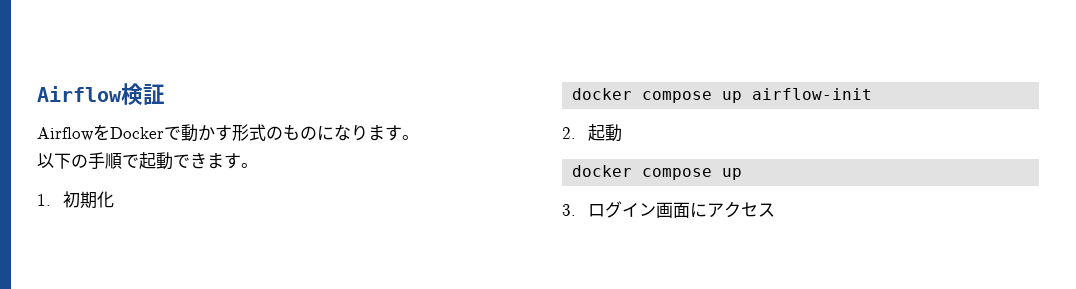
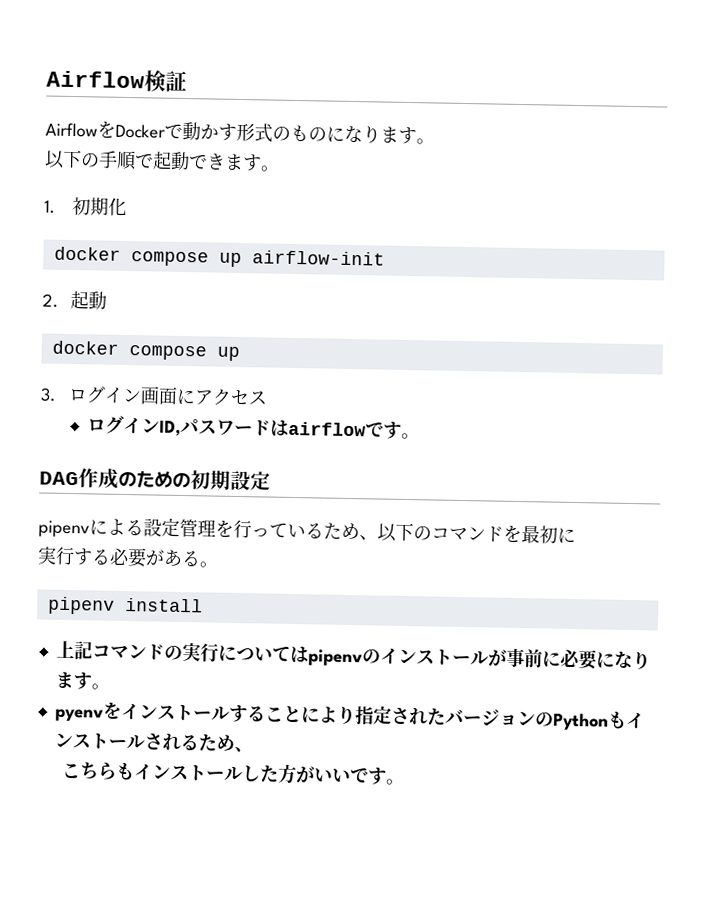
+ ログインID,パスワードはairflowです。
+ DAG作成のための初期設定
+ pipenvによる設定管理を行っているため、以下のコマンドを最初に
+ 実行する必要がある。
+ pipenv install
+ 上記コマンドの実行についてはpipenvのインストールが事前に必要になります。
+ pyenvをインストールすることにより指定されたバージョンのPythonもインストールされるため、
+ こちらもインストールした方がいいです。

